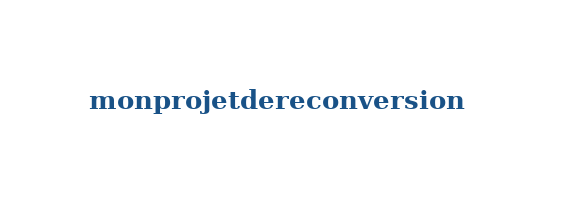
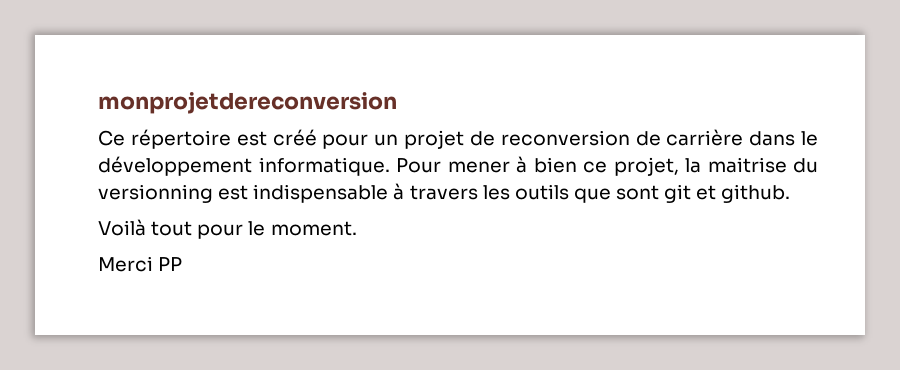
+ Ce répertoire est créé pour un projet de reconversion de carrière dans le développement informatique. Pour mener à bien ce projet, la maitrise du versionning est indispensable à travers les outils que sont git et github.
+ Voilà tout pour le moment.
+ Merci PP

